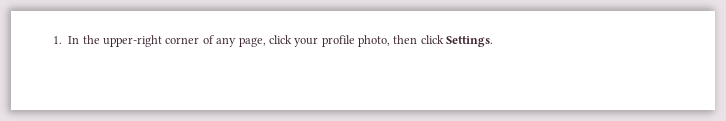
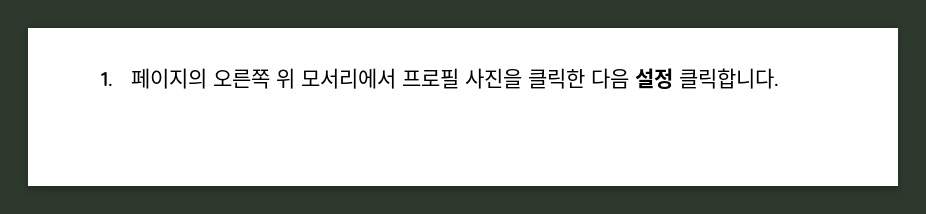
- 1. In the upper-right corner of any page, click your profile photo, then click Settings.
+ 1. 페이지의 오른쪽 위 모서리에서 프로필 사진을 클릭한 다음 설정 클릭합니다.

